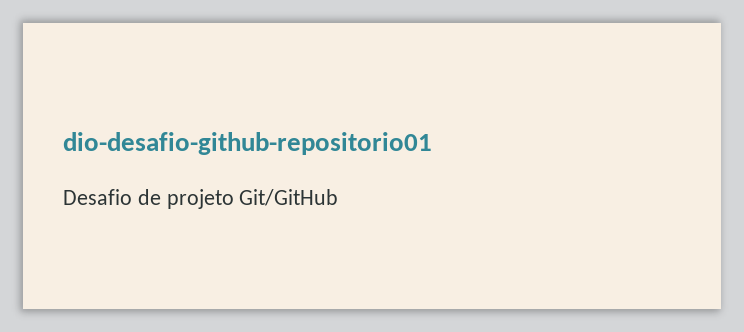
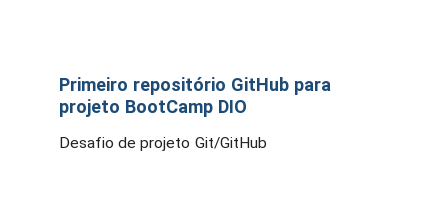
- dio-desafio-github-repositorio01
+ Primeiro repositório GitHub para projeto BootCamp DIO

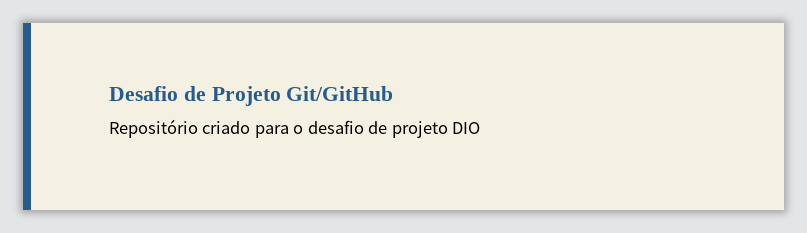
- Primeiro repositório GitHub para projeto BootCamp DIO
- Desafio de projeto Git/GitHub
+ Desafio de Projeto Git/GitHub
+ Repositório criado para o desafio de projeto DIO

